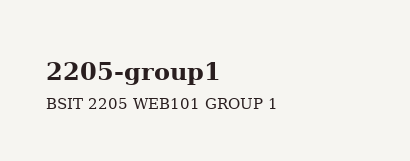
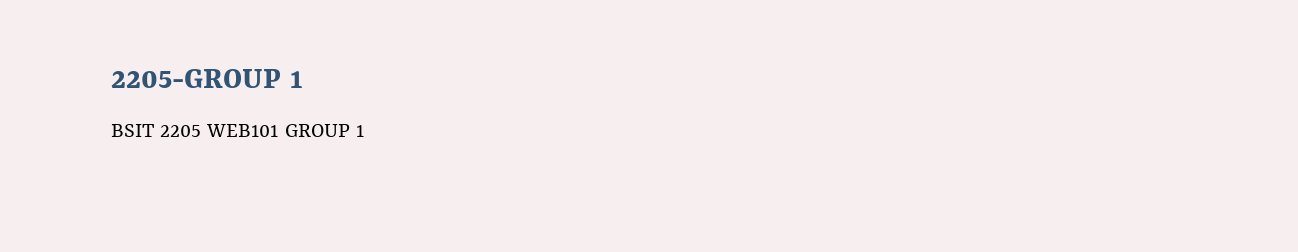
- 2205-group1
+ 2205-GROUP 1

